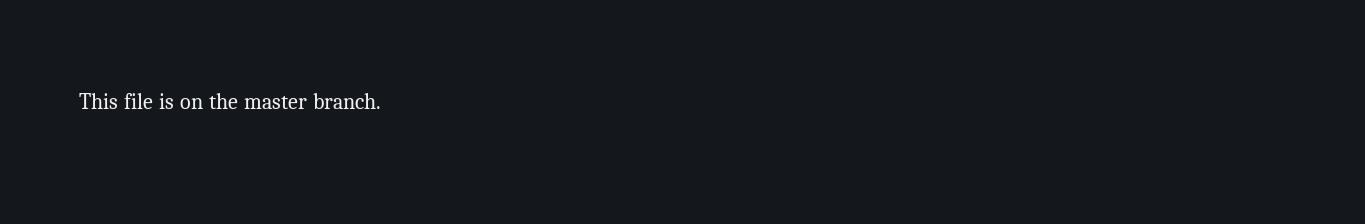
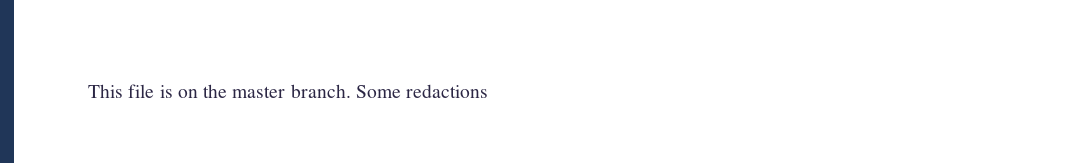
+ Some redactions

